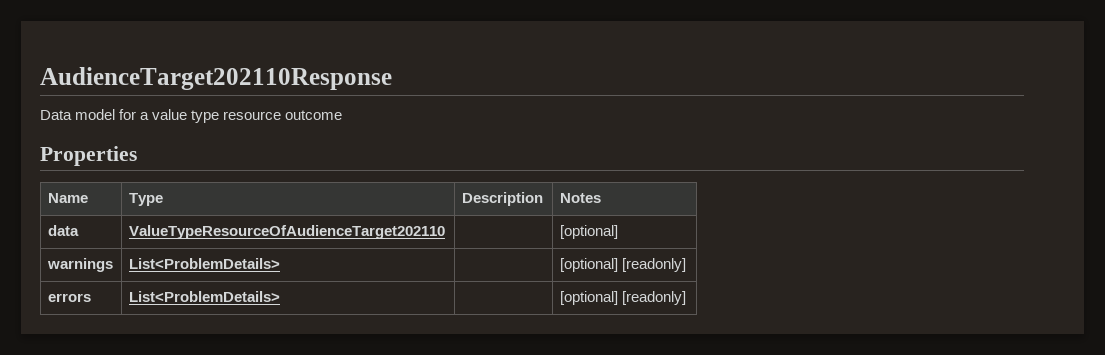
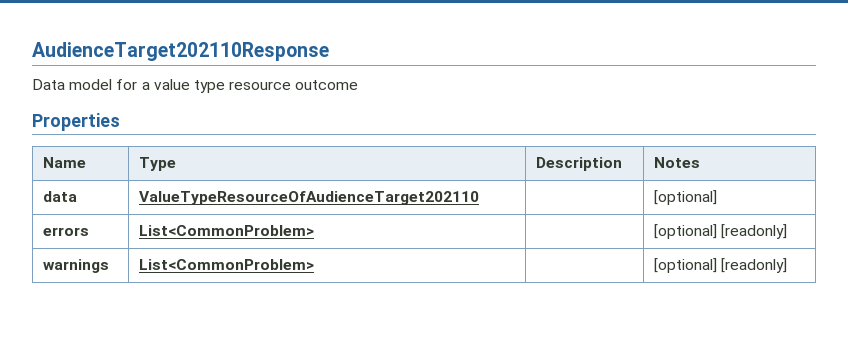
- warnings | List<ProblemDetails> | | [optional] [readonly]
+ errors | List<CommonProblem> | | [optional] [readonly]
- errors | List<ProblemDetails> | | [optional] [readonly]
+ warnings | List<CommonProblem> | | [optional] [readonly]

